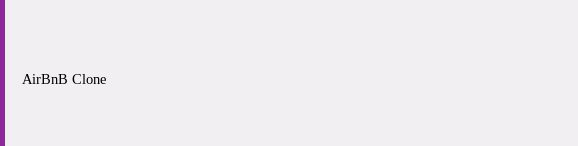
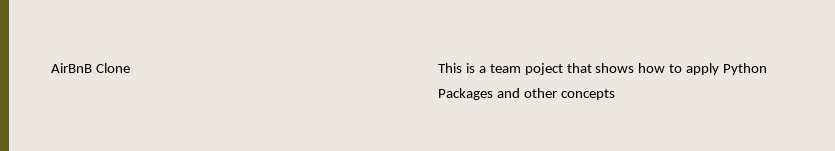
+ This is a team poject that shows how to apply Python Packages and other concepts

